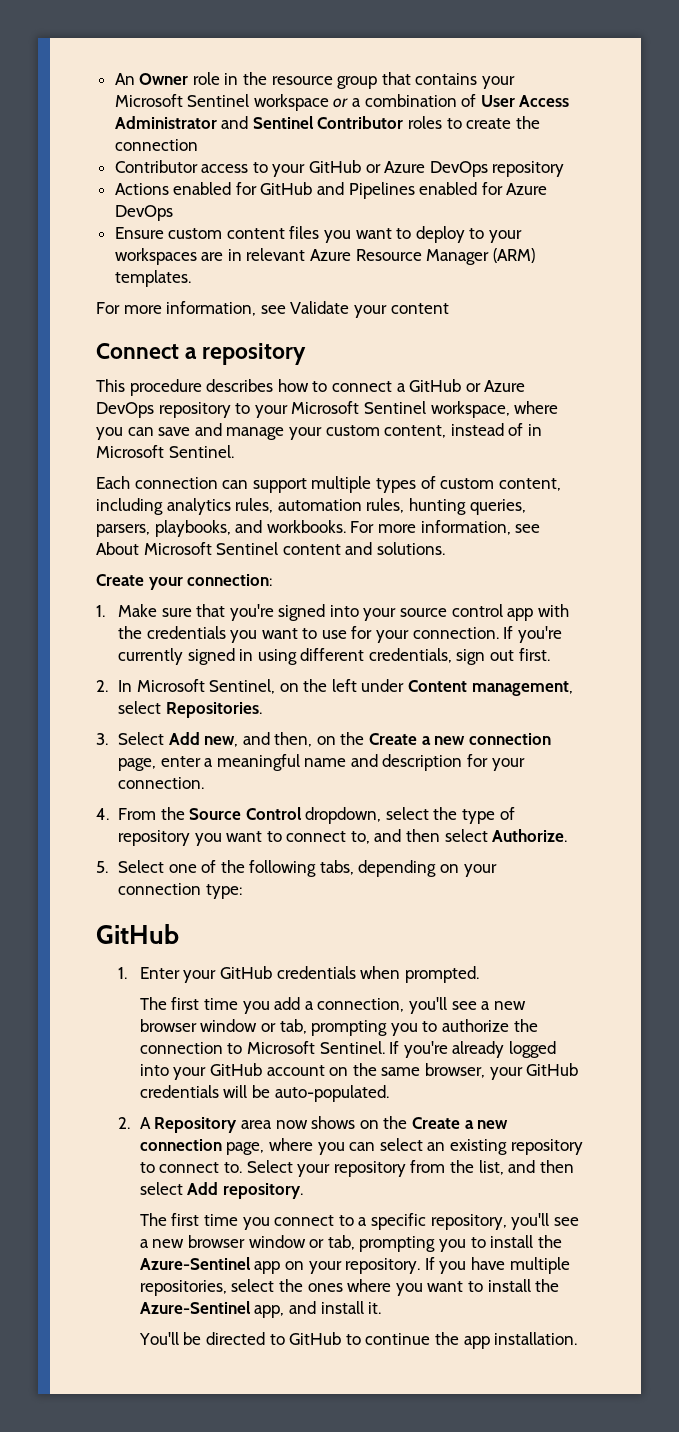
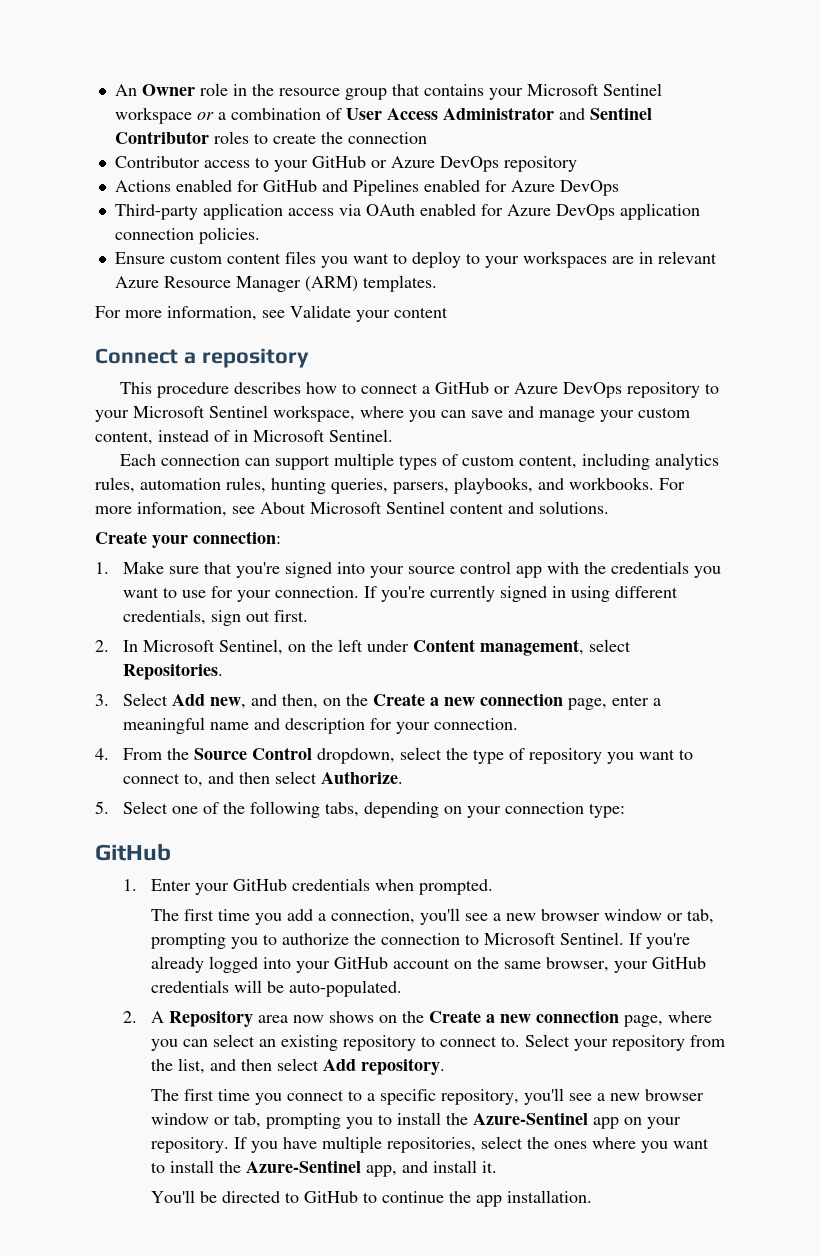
+ Third-party application access via OAuth enabled for Azure DevOps application connection policies.

